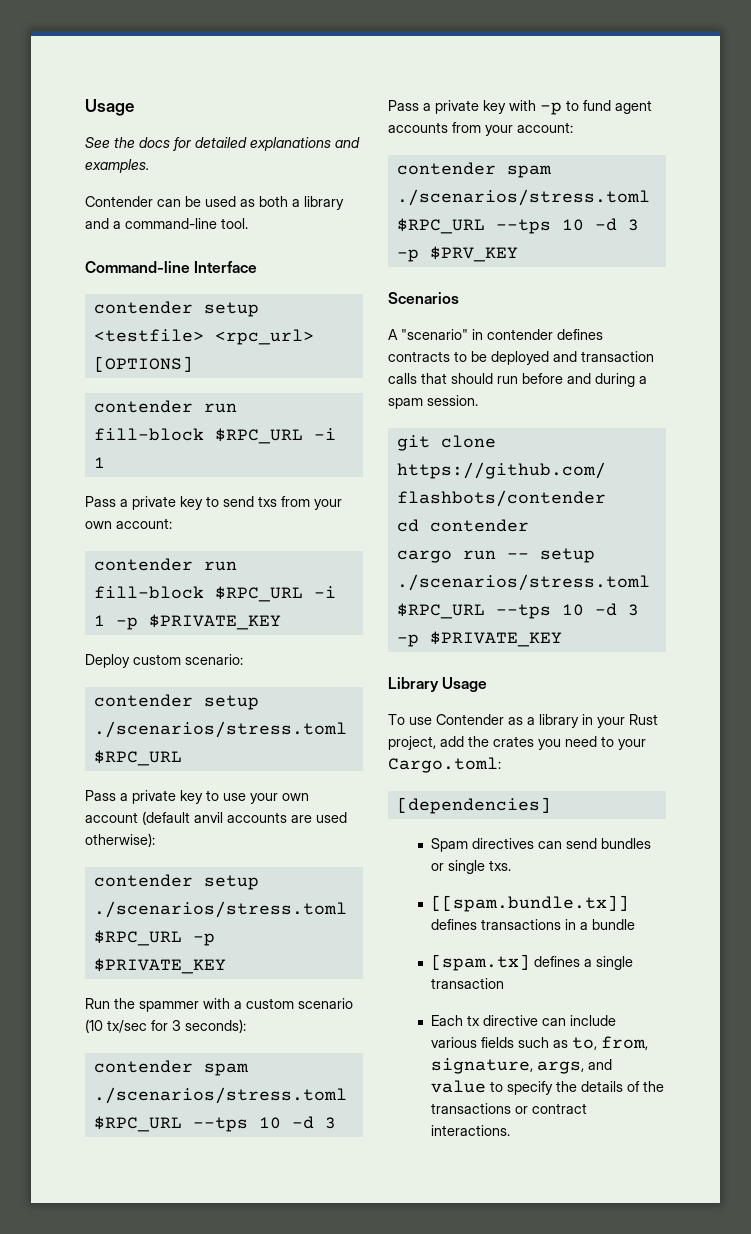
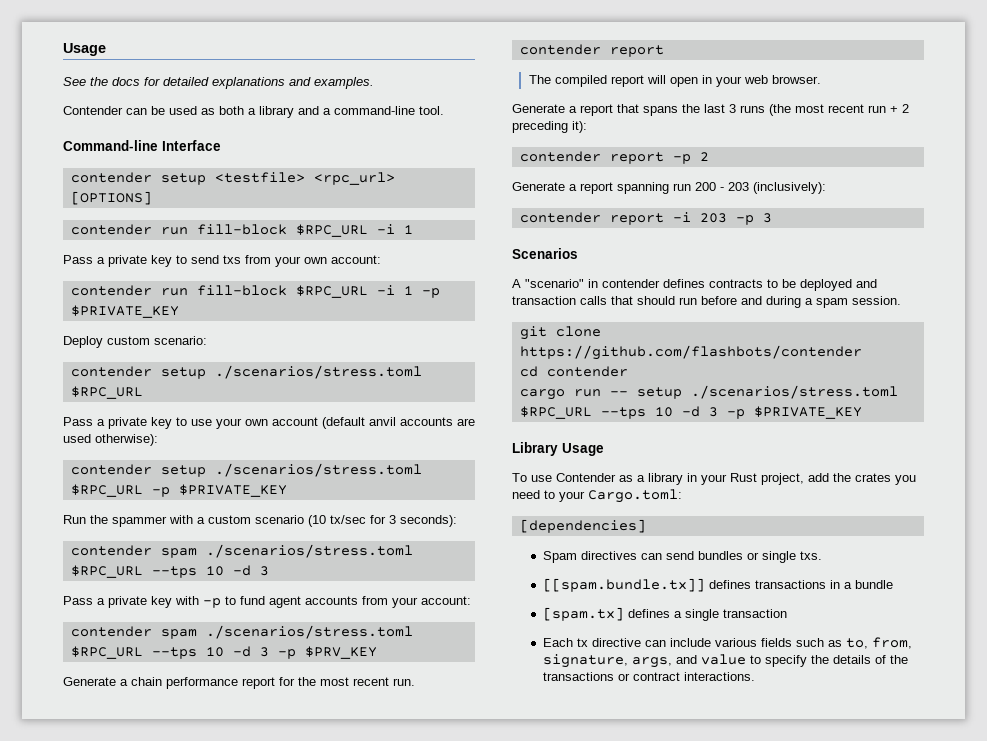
+ Generate a chain performance report for the most recent run.
+ contender report
+ The compiled report will open in your web browser.
+ Generate a report that spans the last 3 runs (the most recent run + 2 preceding it):
+ contender report -p 2
+ Generate a report spanning run 200 - 203 (inclusively):
+ contender report -i 203 -p 3

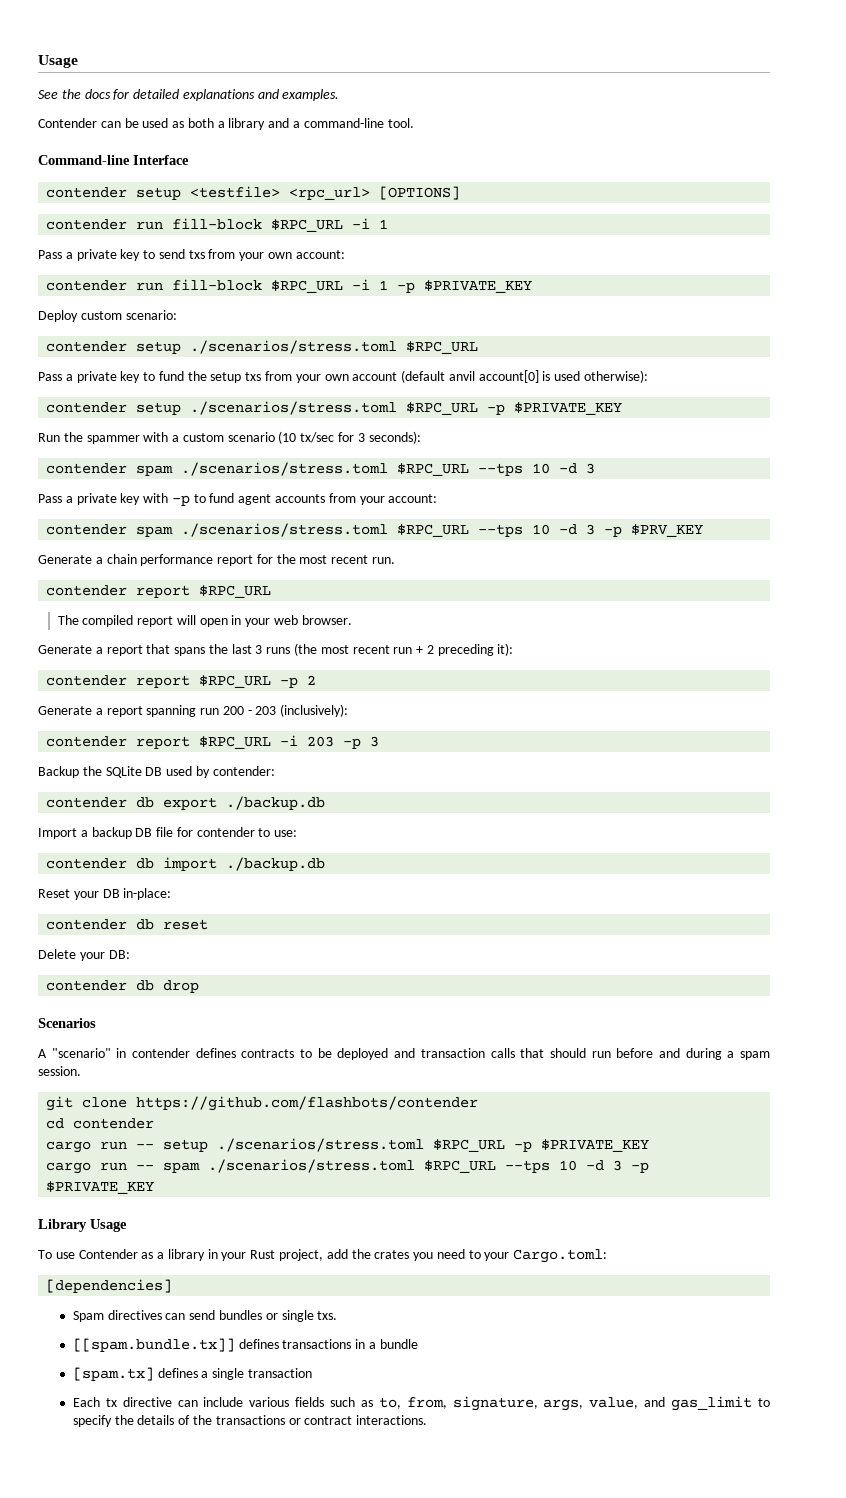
- Pass a private key to use your own account (default anvil accounts are used otherwise):
+ Pass a private key to fund the setup txs from your own account (default anvil account[0] is used otherwise):
  Generate a chain performance report for the most recent run.
- contender report
+ contender report $RPC_URL
- contender report -p 2
+ contender report $RPC_URL -p 2
- contender report -i 203 -p 3
+ contender report $RPC_URL -i 203 -p 3
+ Backup the SQLite DB used by contender:
+ contender db export ./backup.db
+ Import a backup DB file for contender to use:
+ contender db import ./backup.db
+ Reset your DB in-place:
+ contender db reset
+ Delete your DB:
+ contender db drop
- cargo run -- setup ./scenarios/stress.toml $RPC_URL --tps 10 -d 3 -p $PRIVATE_KEY
+ cargo run -- setup ./scenarios/stress.toml $RPC_URL -p $PRIVATE_KEY
+ cargo run -- spam ./scenarios/stress.toml $RPC_URL --tps 10 -d 3 -p $PRIVATE_KEY
- Each tx directive can include various fields such as to, from, signature, args, and value to specify the details of the transactions or contract interactions.
+ Each tx directive can include various fields such as to, from, signature, args, value, and gas_limit to specify the details of the transactions or contract interactions.

